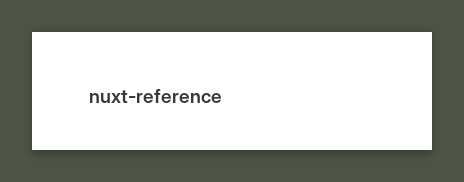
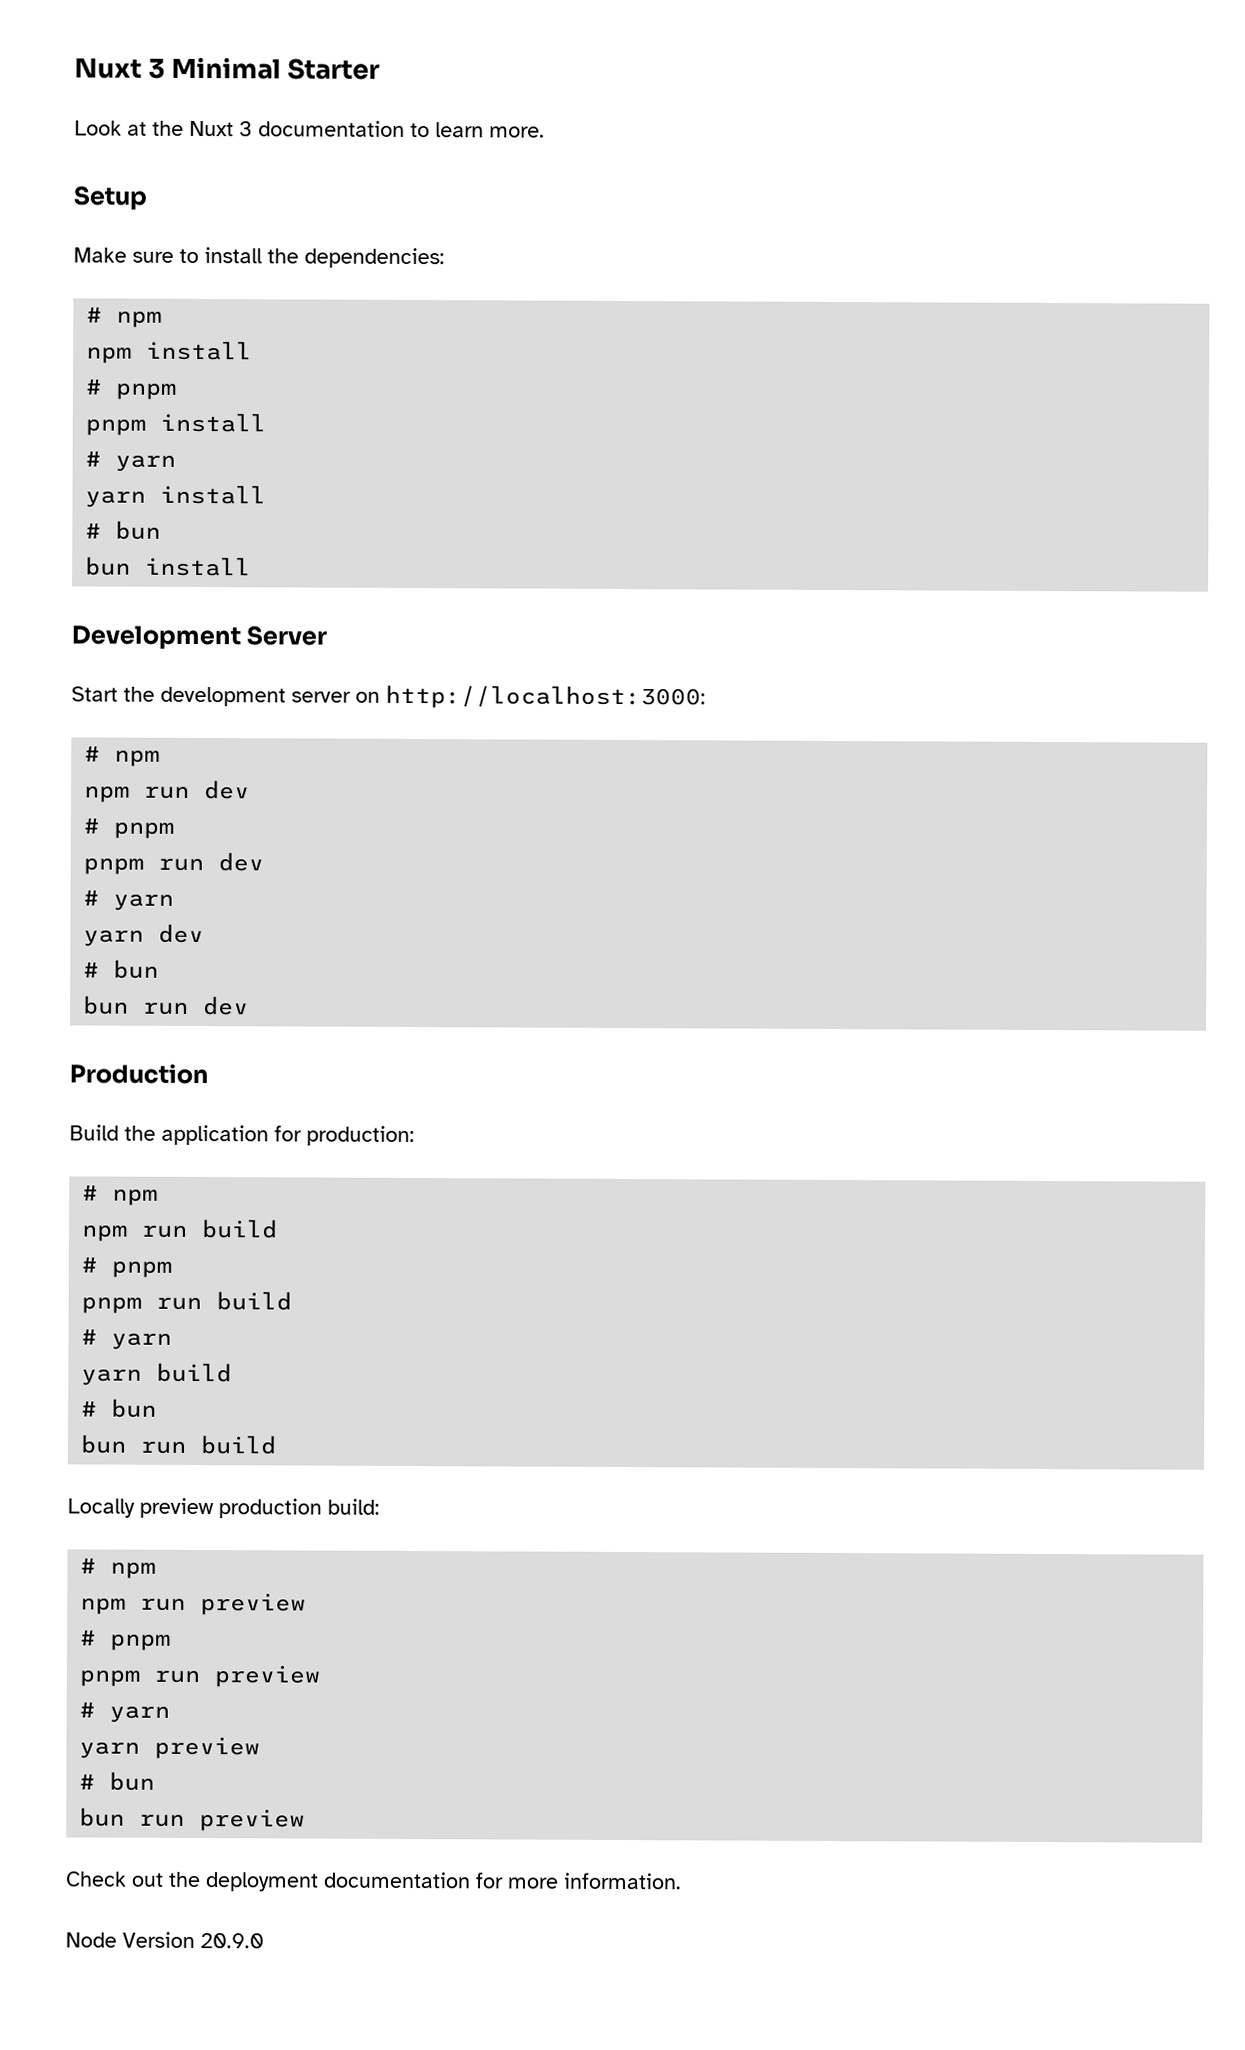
- nuxt-reference
+ Nuxt 3 Minimal Starter
+ Look at the Nuxt 3 documentation to learn more.
+ Setup
+ Make sure to install the dependencies:
+ # npm
+ npm install
+ # pnpm
+ pnpm install
+ # yarn
+ yarn install
+ # bun
+ bun install
+ Development Server
+ Start the development server on http://localhost:3000:
+ # npm
+ npm run dev
+ # pnpm
+ pnpm run dev
+ # yarn
+ yarn dev
+ # bun
+ bun run dev
+ Production
+ Build the application for production:
+ # npm
+ npm run build
+ # pnpm
+ pnpm run build
+ # yarn
+ yarn build
+ # bun
+ bun run build
+ Locally preview production build:
+ # npm
+ npm run preview
+ # pnpm
+ pnpm run preview
+ # yarn
+ yarn preview
+ # bun
+ bun run preview
+ Check out the deployment documentation for more information.
+ Node Version 20.9.0

